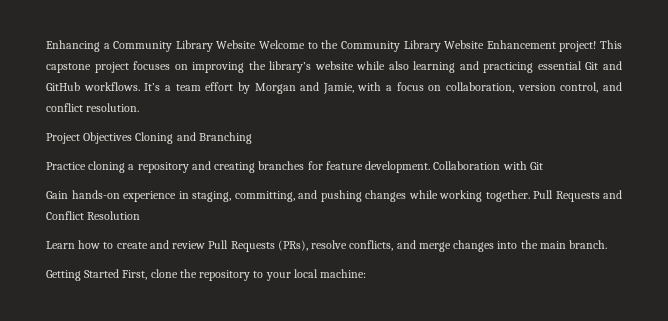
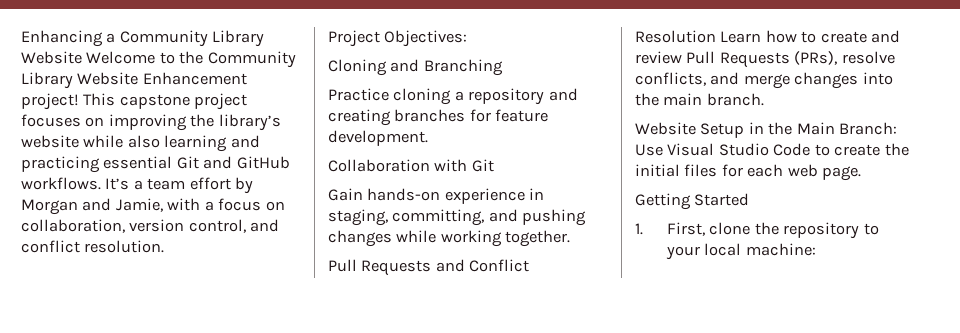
- Project Objectives Cloning and Branching
+ Project Objectives:
+ Cloning and Branching
- Practice cloning a repository and creating branches for feature development. Collaboration with Git
+ Practice cloning a repository and creating branches for feature development.
+ Collaboration with Git
- Gain hands-on experience in staging, committing, and pushing changes while working together. Pull Requests and Conflict Resolution
- Learn how to create and review Pull Requests (PRs), resolve conflicts, and merge changes into the main branch.
+ Gain hands-on experience in staging, committing, and pushing changes while working together.
+ Pull Requests and Conflict Resolution Learn how to create and review Pull Requests (PRs), resolve conflicts, and merge changes into the main branch.
+ Website Setup in the Main Branch: Use Visual Studio Code to create the initial files for each web page.
- Getting Started First, clone the repository to your local machine:
+ Getting Started
+ 1. First, clone the repository to your local machine:

